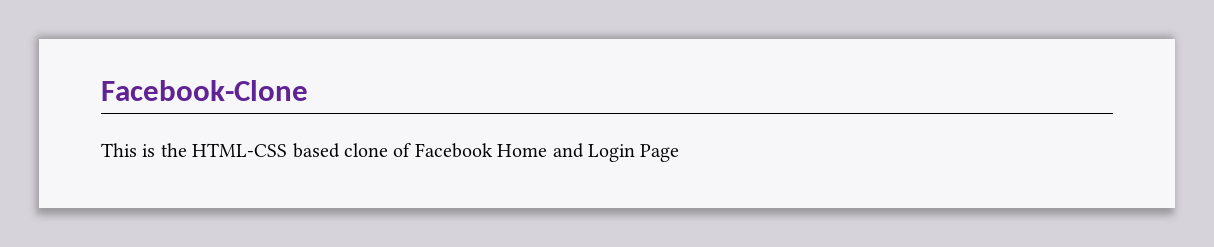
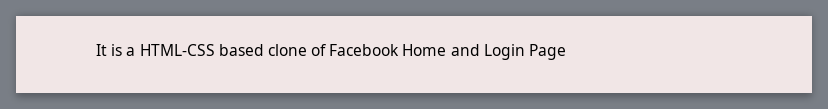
- Facebook-Clone
- This is the HTML-CSS based clone of Facebook Home and Login Page
+ It is a HTML-CSS based clone of Facebook Home and Login Page

